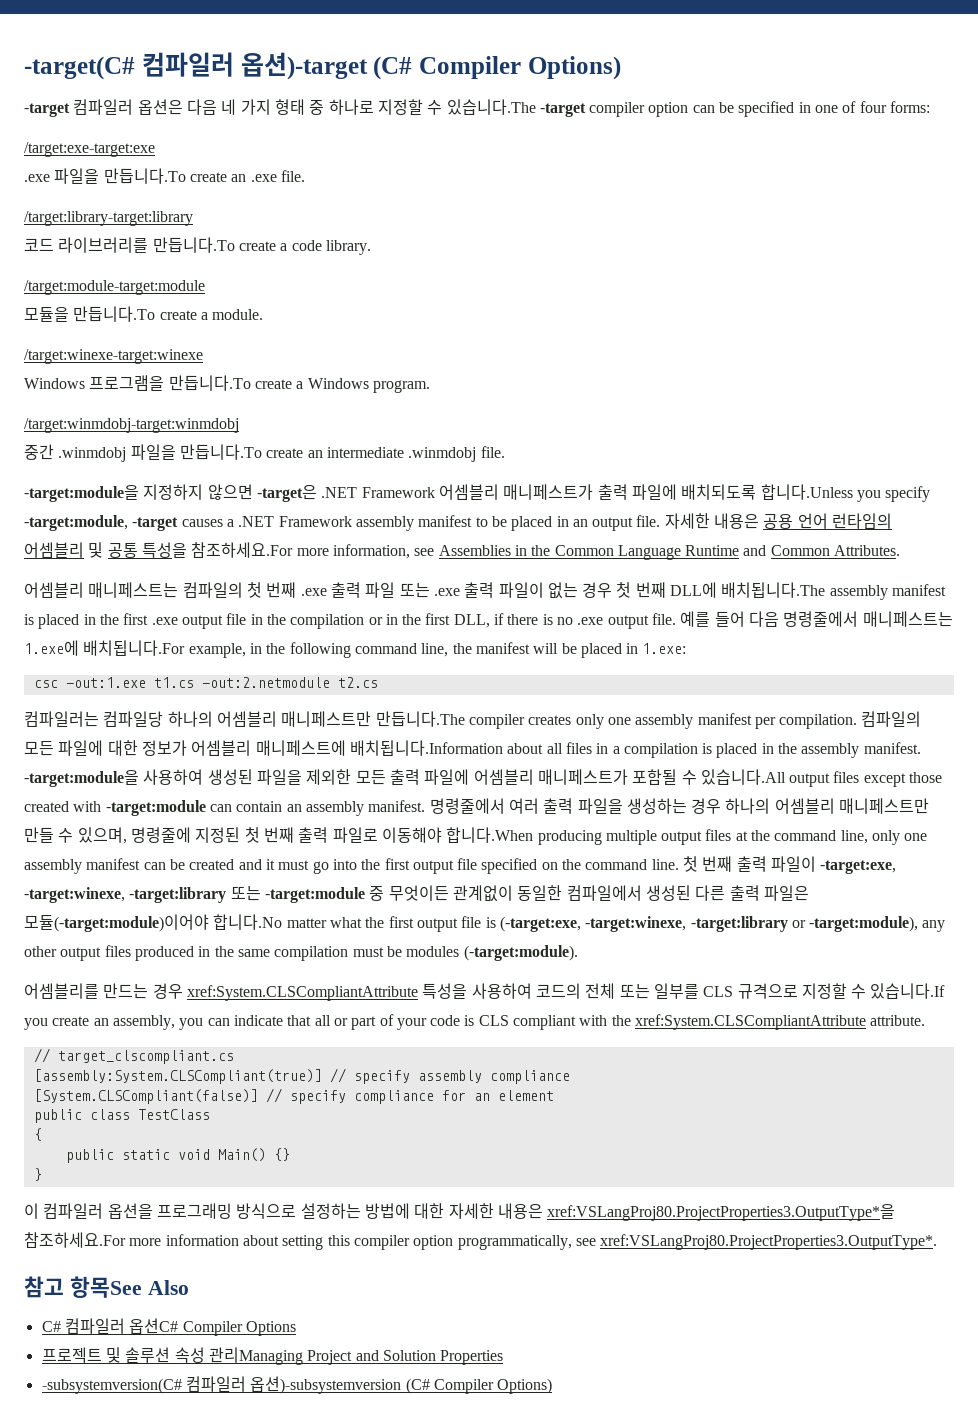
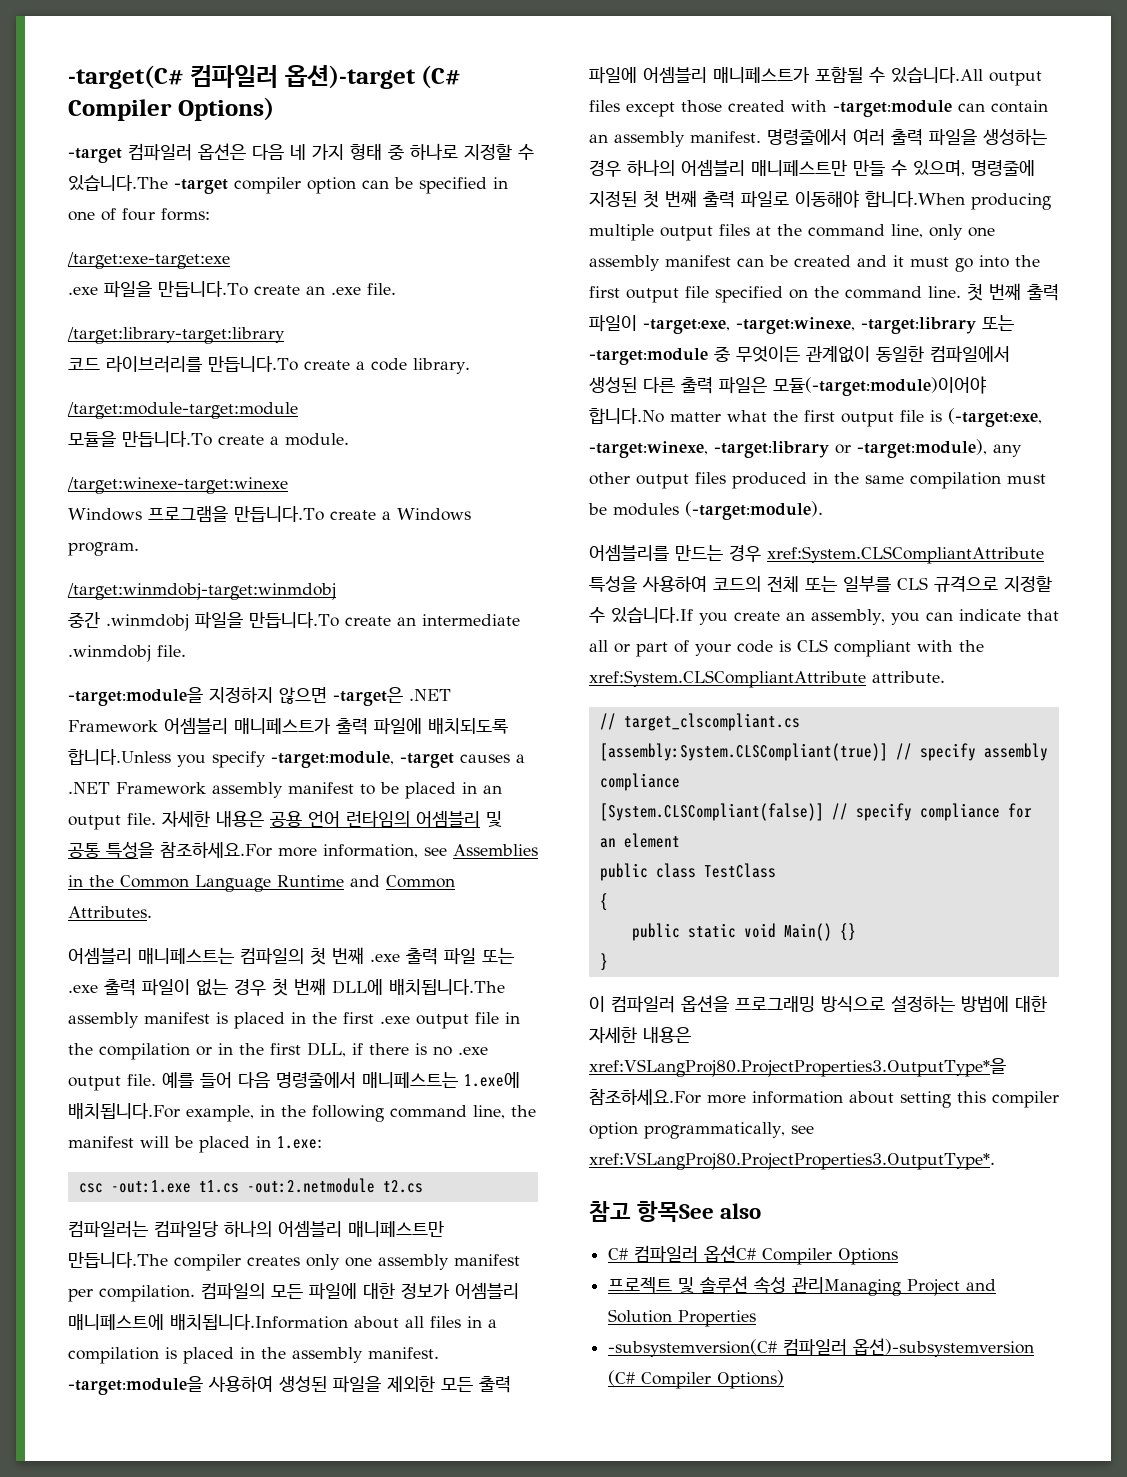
- 참고 항목See Also
+ 참고 항목See also

